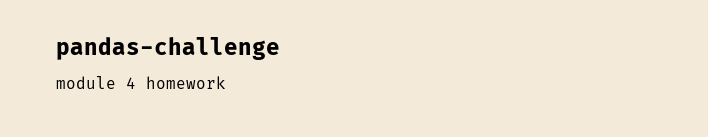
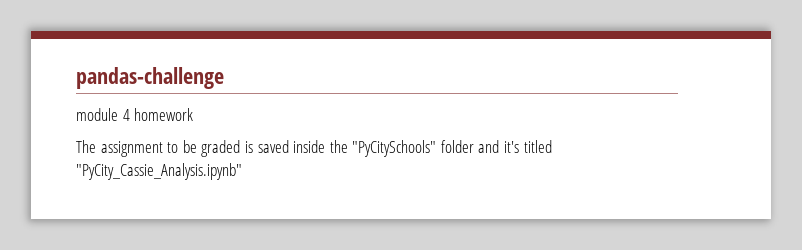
+ The assignment to be graded is saved inside the "PyCitySchools" folder and it's titled "PyCity_Cassie_Analysis.ipynb"

